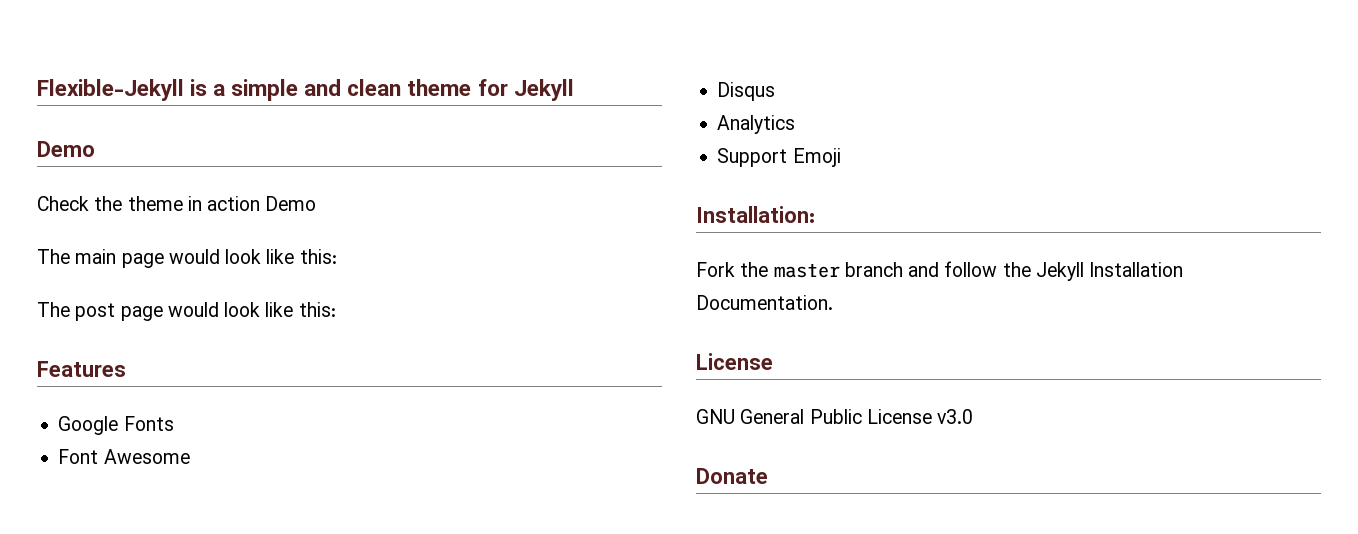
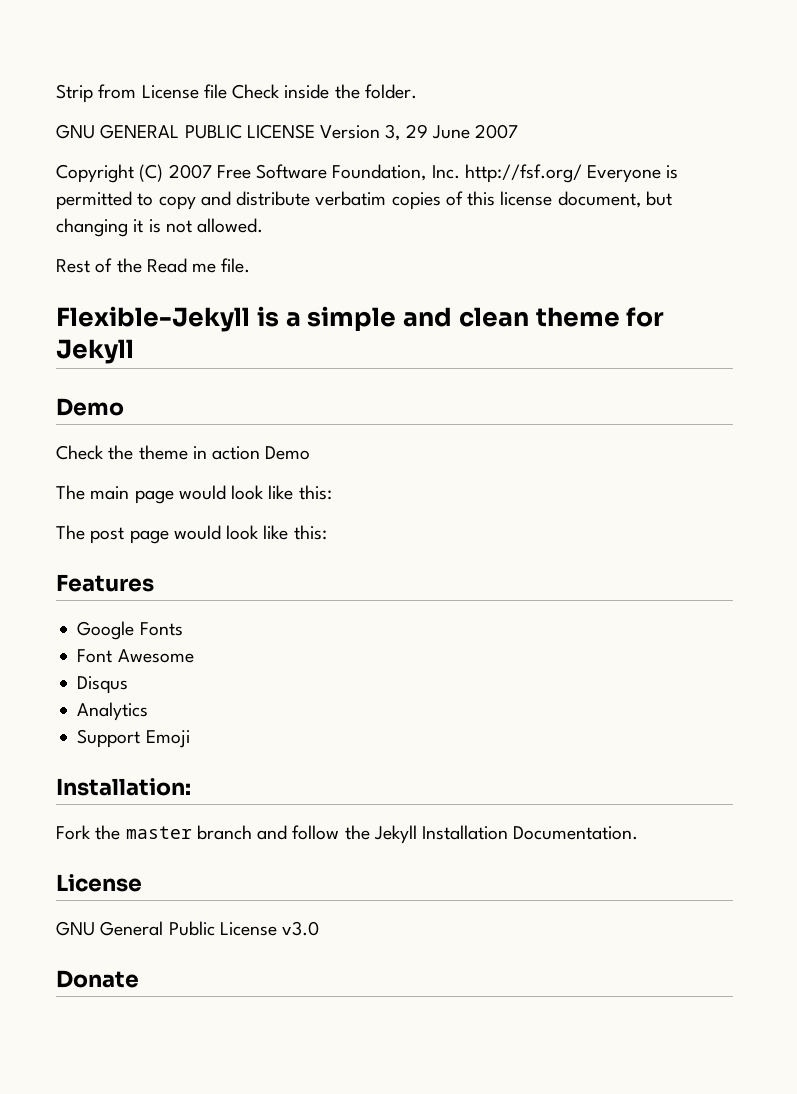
+ Strip from License file Check inside the folder.
+ GNU GENERAL PUBLIC LICENSE Version 3, 29 June 2007
+ Copyright (C) 2007 Free Software Foundation, Inc. http://fsf.org/ Everyone is permitted to copy and distribute verbatim copies of this license document, but changing it is not allowed.
+ Rest of the Read me file.

